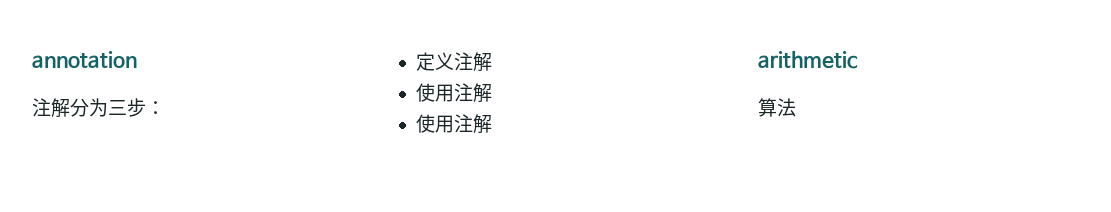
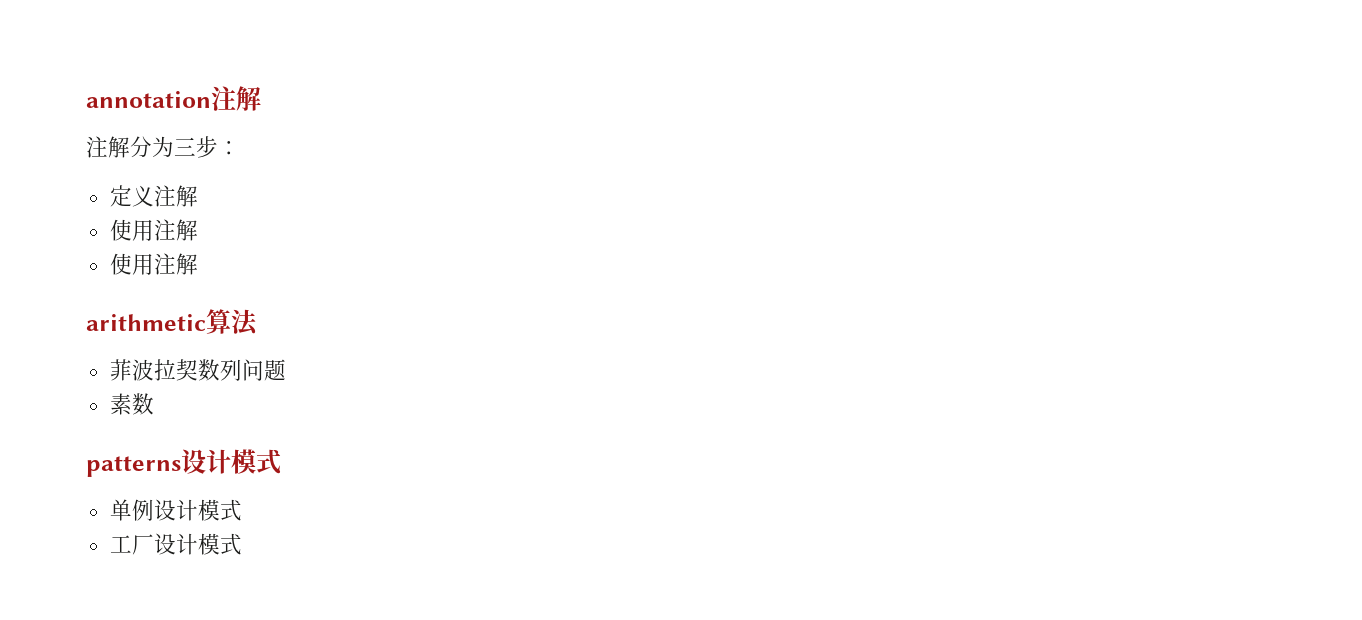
- annotation
+ annotation注解
- arithmetic
- 算法
+ arithmetic算法
+ 菲波拉契数列问题
+ 素数
+ patterns设计模式
+ 单例设计模式
+ 工厂设计模式

